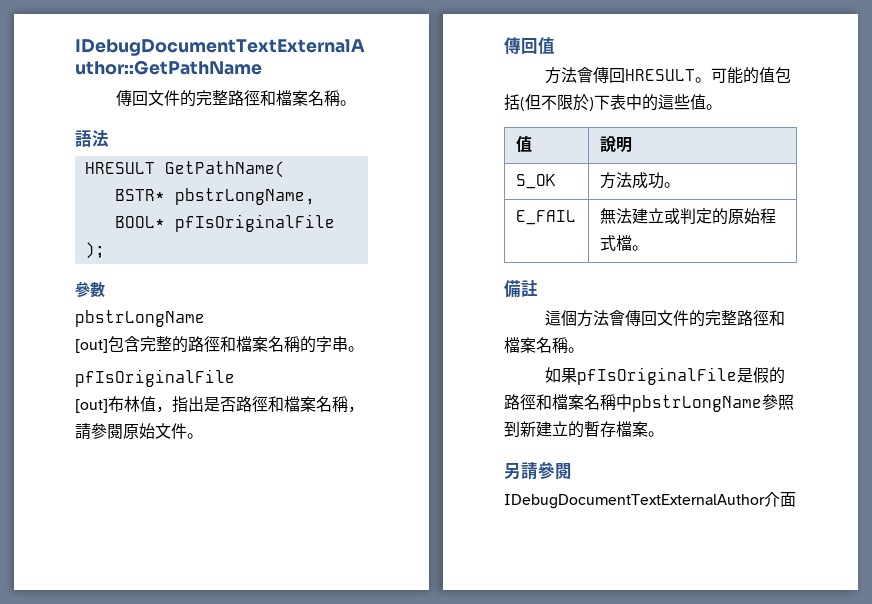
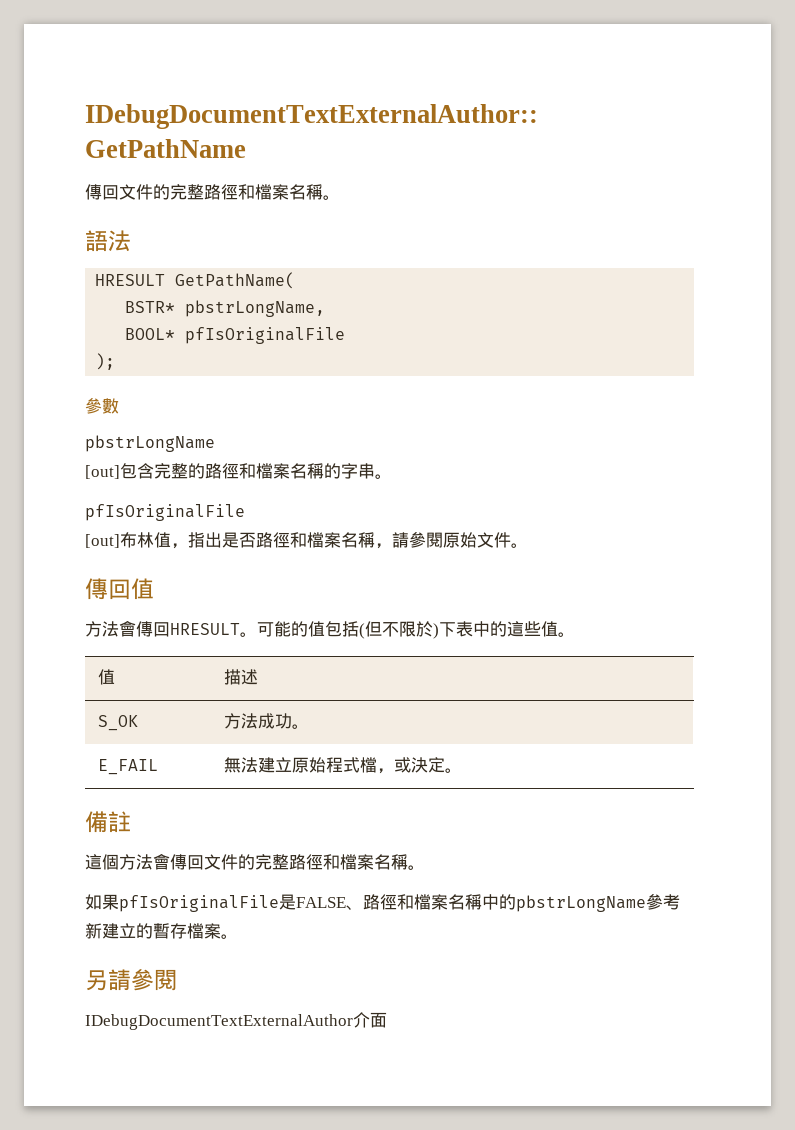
- 值 | 說明
+ 值 | 描述
- E_FAIL | 無法建立或判定的原始程式檔。
+ E_FAIL | 無法建立原始程式檔，或決定。
- 如果pfIsOriginalFile是假的路徑和檔案名稱中pbstrLongName參照到新建立的暫存檔案。
+ 如果pfIsOriginalFile是FALSE、路徑和檔案名稱中的pbstrLongName參考新建立的暫存檔案。

